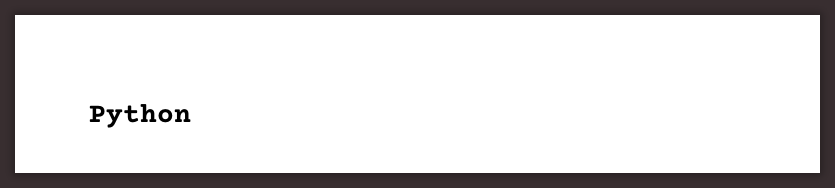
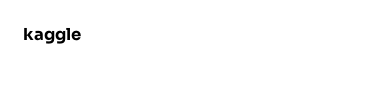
- Python
+ kaggle

